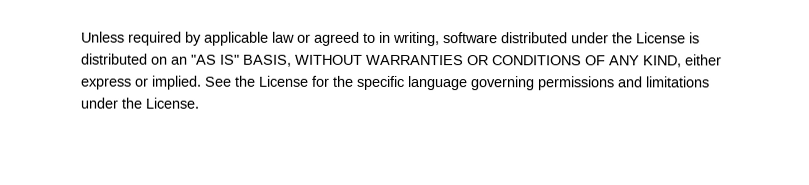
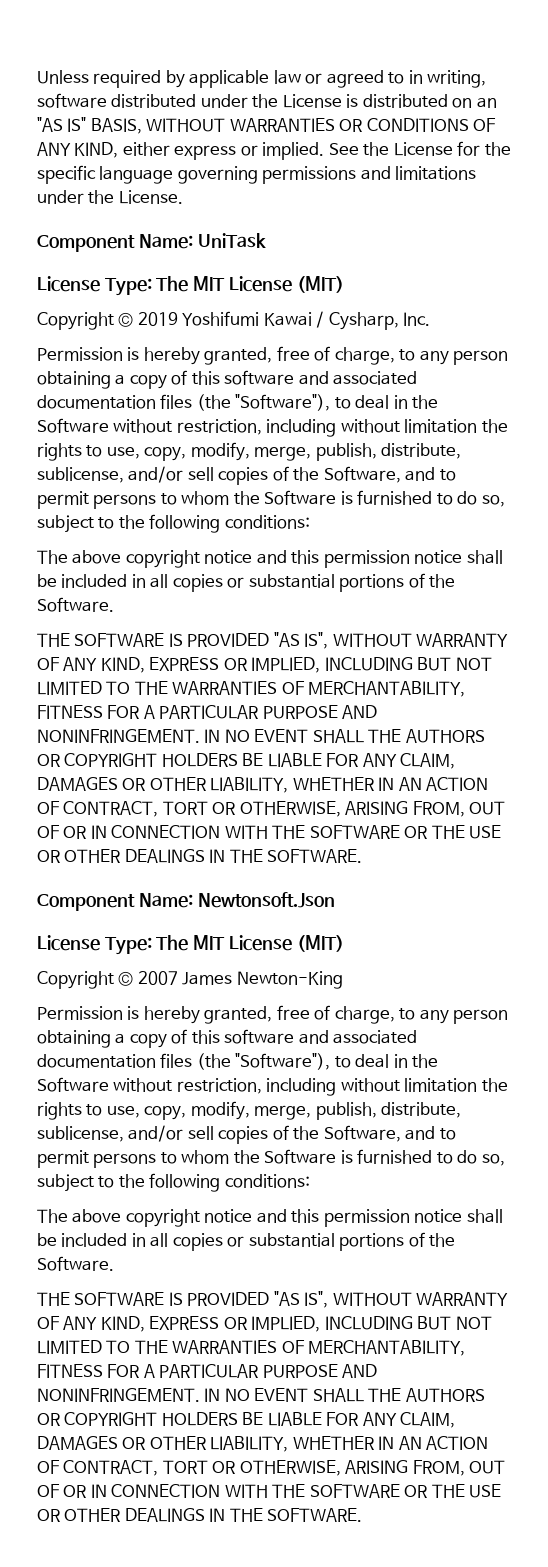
+ Component Name: UniTask
+ License Type: The MIT License (MIT)
+ Copyright © 2019 Yoshifumi Kawai / Cysharp, Inc.
+ Permission is hereby granted, free of charge, to any person obtaining a copy of this software and associated documentation files (the "Software"), to deal in the Software without restriction, including without limitation the rights to use, copy, modify, merge, publish, distribute, sublicense, and/or sell copies of the Software, and to permit persons to whom the Software is furnished to do so, subject to the following conditions:
+ The above copyright notice and this permission notice shall be included in all copies or substantial portions of the Software.
+ THE SOFTWARE IS PROVIDED "AS IS", WITHOUT WARRANTY OF ANY KIND, EXPRESS OR IMPLIED, INCLUDING BUT NOT LIMITED TO THE WARRANTIES OF MERCHANTABILITY, FITNESS FOR A PARTICULAR PURPOSE AND NONINFRINGEMENT. IN NO EVENT SHALL THE AUTHORS OR COPYRIGHT HOLDERS BE LIABLE FOR ANY CLAIM, DAMAGES OR OTHER LIABILITY, WHETHER IN AN ACTION OF CONTRACT, TORT OR OTHERWISE, ARISING FROM, OUT OF OR IN CONNECTION WITH THE SOFTWARE OR THE USE OR OTHER DEALINGS IN THE SOFTWARE.
+ Component Name: Newtonsoft.Json
+ License Type: The MIT License (MIT)
+ Copyright © 2007 James Newton-King
+ Permission is hereby granted, free of charge, to any person obtaining a copy of this software and associated documentation files (the "Software"), to deal in the Software without restriction, including without limitation the rights to use, copy, modify, merge, publish, distribute, sublicense, and/or sell copies of the Software, and to permit persons to whom the Software is furnished to do so, subject to the following conditions:
+ The above copyright notice and this permission notice shall be included in all copies or substantial portions of the Software.
+ THE SOFTWARE IS PROVIDED "AS IS", WITHOUT WARRANTY OF ANY KIND, EXPRESS OR IMPLIED, INCLUDING BUT NOT LIMITED TO THE WARRANTIES OF MERCHANTABILITY, FITNESS FOR A PARTICULAR PURPOSE AND NONINFRINGEMENT. IN NO EVENT SHALL THE AUTHORS OR COPYRIGHT HOLDERS BE LIABLE FOR ANY CLAIM, DAMAGES OR OTHER LIABILITY, WHETHER IN AN ACTION OF CONTRACT, TORT OR OTHERWISE, ARISING FROM, OUT OF OR IN CONNECTION WITH THE SOFTWARE OR THE USE OR OTHER DEALINGS IN THE SOFTWARE.

